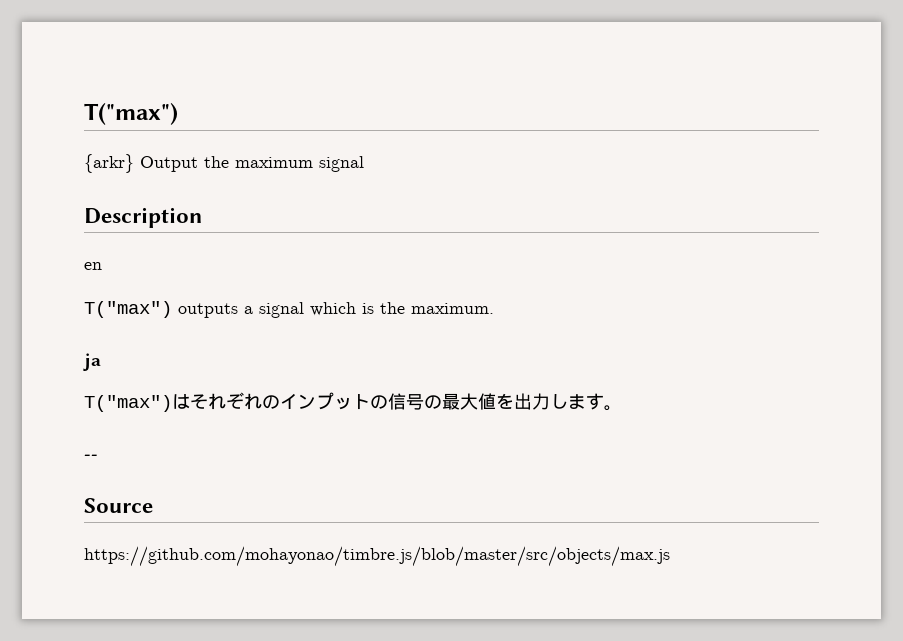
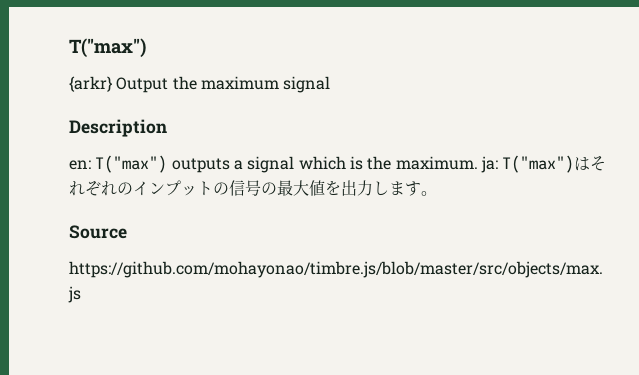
- en
- T("max") outputs a signal which is the maximum.
- ja
- T("max")はそれぞれのインプットの信号の最大値を出力します。
+ en: T("max") outputs a signal which is the maximum. ja: T("max")はそれぞれのインプットの信号の最大値を出力します。
- --

